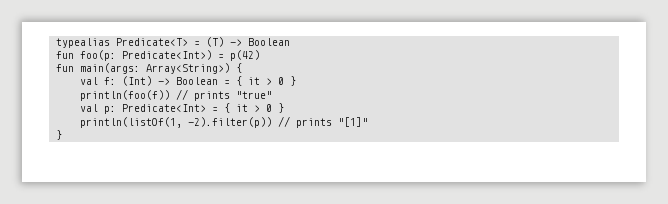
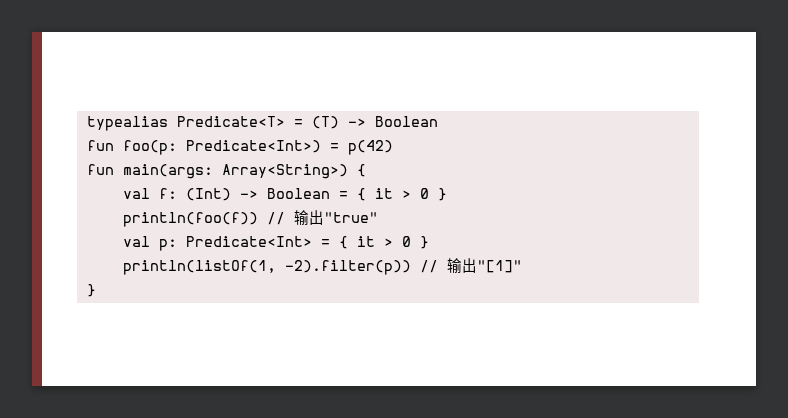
- println(foo(f)) // prints "true"
+ println(foo(f)) // 输出"true"
- println(listOf(1, -2).filter(p)) // prints "[1]"
+ println(listOf(1, -2).filter(p)) // 输出"[1]"

